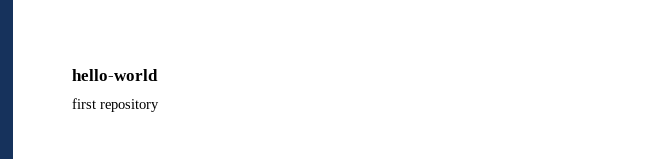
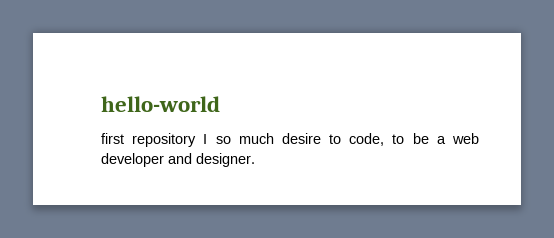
- first repository
+ first repository I so much desire to code, to be a web developer and designer.

